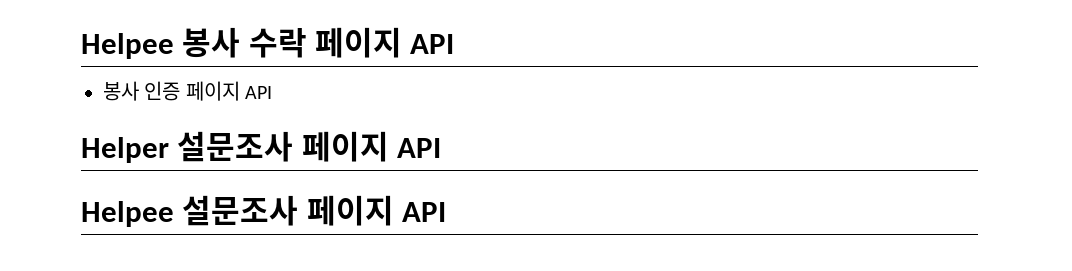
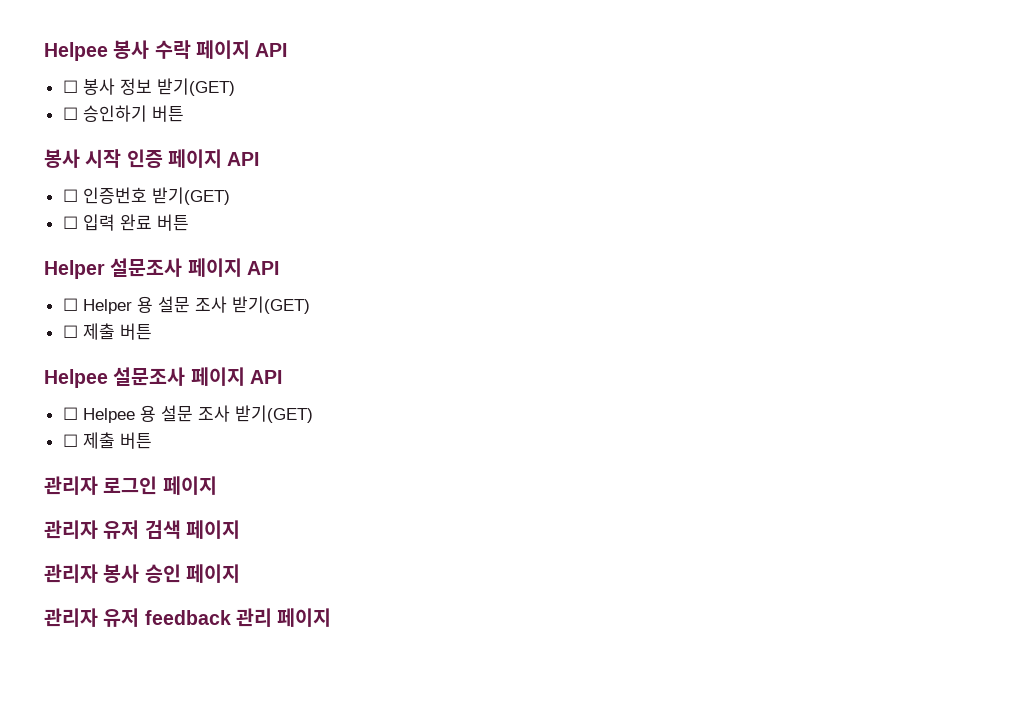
- 봉사 인증 페이지 API
+ ☐ 봉사 정보 받기(GET)
+ ☐ 승인하기 버튼
+ 봉사 시작 인증 페이지 API
+ ☐ 인증번호 받기(GET)
+ ☐ 입력 완료 버튼
  Helper 설문조사 페이지 API
+ ☐ Helper 용 설문 조사 받기(GET)
+ ☐ 제출 버튼
  Helpee 설문조사 페이지 API
+ ☐ Helpee 용 설문 조사 받기(GET)
+ ☐ 제출 버튼
+ 관리자 로그인 페이지
+ 관리자 유저 검색 페이지
+ 관리자 봉사 승인 페이지
+ 관리자 유저 feedback 관리 페이지

